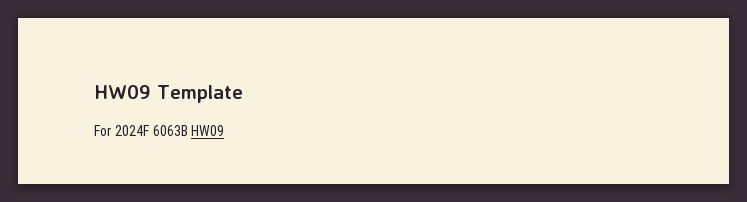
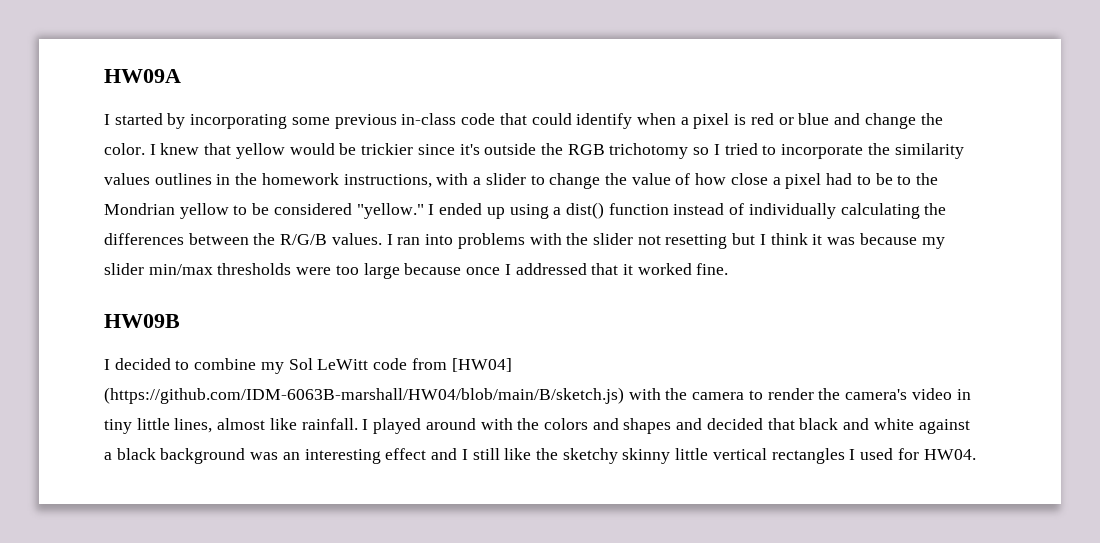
- HW09 Template
- For 2024F 6063B HW09
+ HW09A
+ I started by incorporating some previous in-class code that could identify when a pixel is red or blue and change the color. I knew that yellow would be trickier since it's outside the RGB trichotomy so I tried to incorporate the similarity values outlines in the homework instructions, with a slider to change the value of how close a pixel had to be to the Mondrian yellow to be considered "yellow." I ended up using a dist() function instead of individually calculating the differences between the R/G/B values. I ran into problems with the slider not resetting but I think it was because my slider min/max thresholds were too large because once I addressed that it worked fine.
+ HW09B
+ I decided to combine my Sol LeWitt code from [HW04] (https://github.com/IDM-6063B-marshall/HW04/blob/main/B/sketch.js) with the camera to render the camera's video in tiny little lines, almost like rainfall. I played around with the colors and shapes and decided that black and white against a black background was an interesting effect and I still like the sketchy skinny little vertical rectangles I used for HW04.

